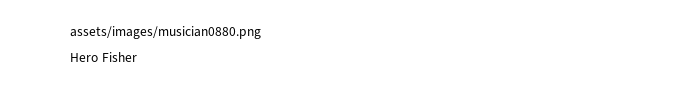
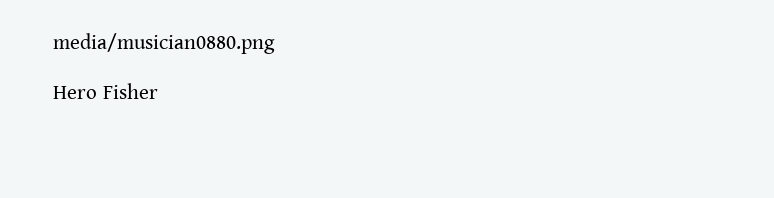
- assets/images/musician0880.png
+ media/musician0880.png

